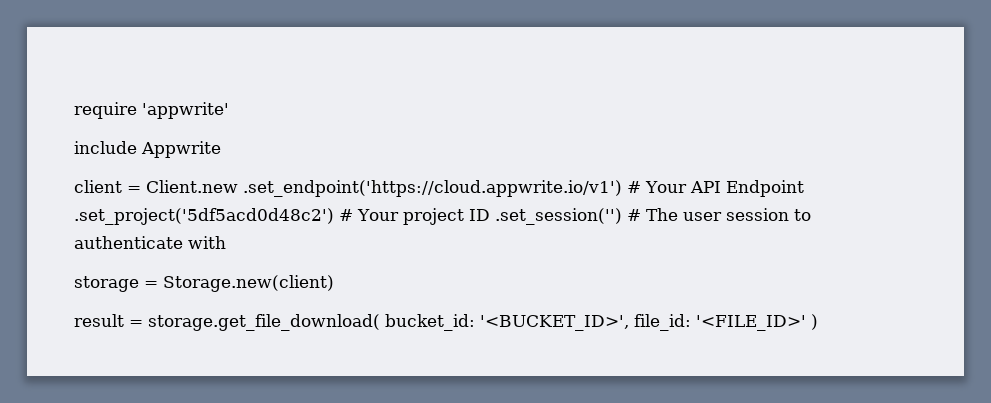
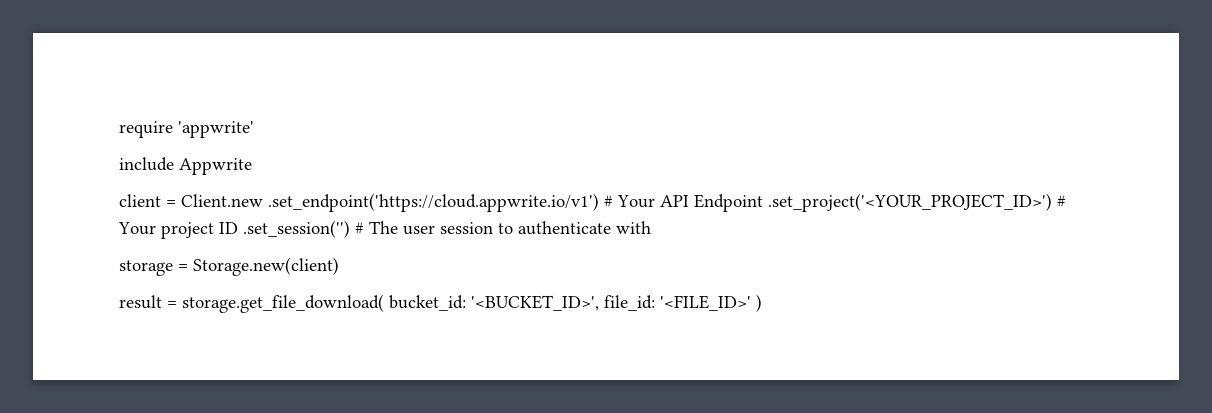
- client = Client.new .set_endpoint('https://cloud.appwrite.io/v1') # Your API Endpoint .set_project('5df5acd0d48c2') # Your project ID .set_session('') # The user session to authenticate with
+ client = Client.new .set_endpoint('https://cloud.appwrite.io/v1') # Your API Endpoint .set_project('<YOUR_PROJECT_ID>') # Your project ID .set_session('') # The user session to authenticate with

